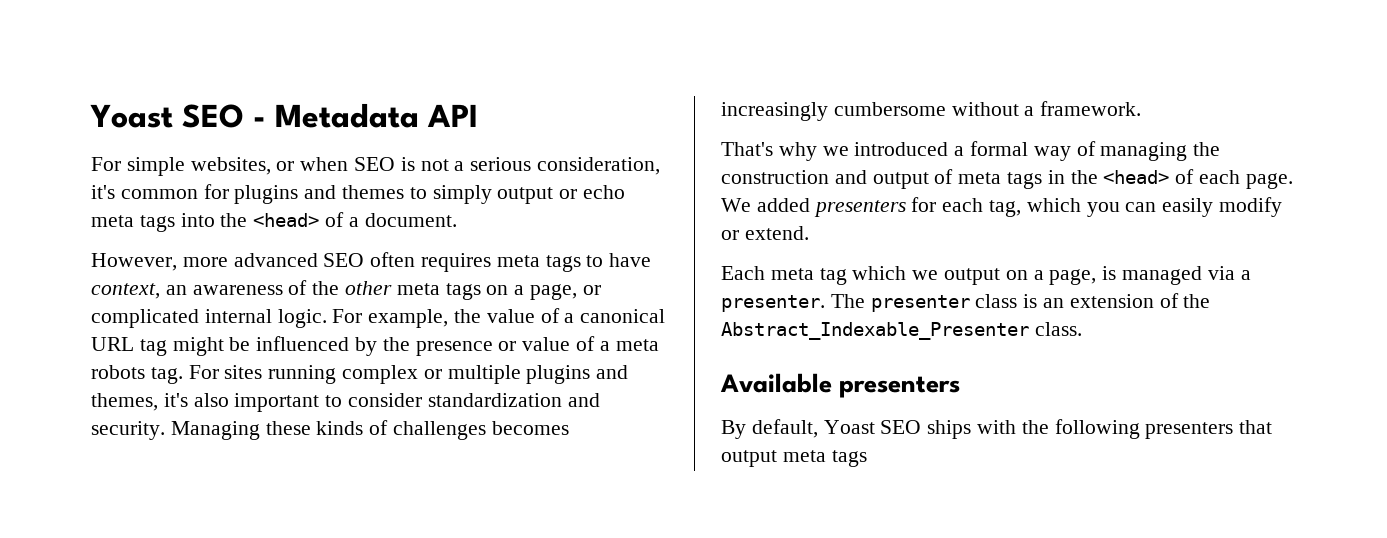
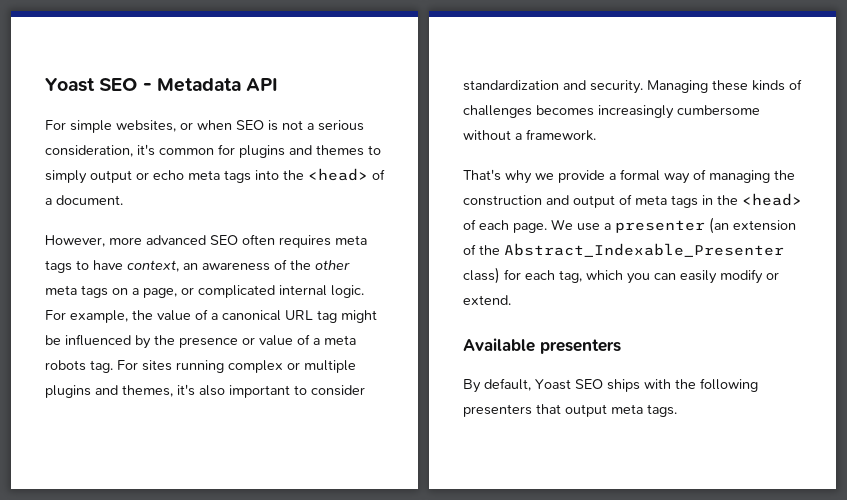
- That's why we introduced a formal way of managing the construction and output of meta tags in the <head> of each page.
+ That's why we provide a formal way of managing the construction and output of meta tags in the <head> of each page.
- We added presenters for each tag, which you can easily modify or extend.
+ We use a presenter (an extension of the Abstract_Indexable_Presenter class) for each tag, which you can easily modify or extend.
- Each meta tag which we output on a page, is managed via a presenter. The presenter class is an extension of the Abstract_Indexable_Presenter class.
- By default, Yoast SEO ships with the following presenters that output meta tags
+ By default, Yoast SEO ships with the following presenters that output meta tags.

